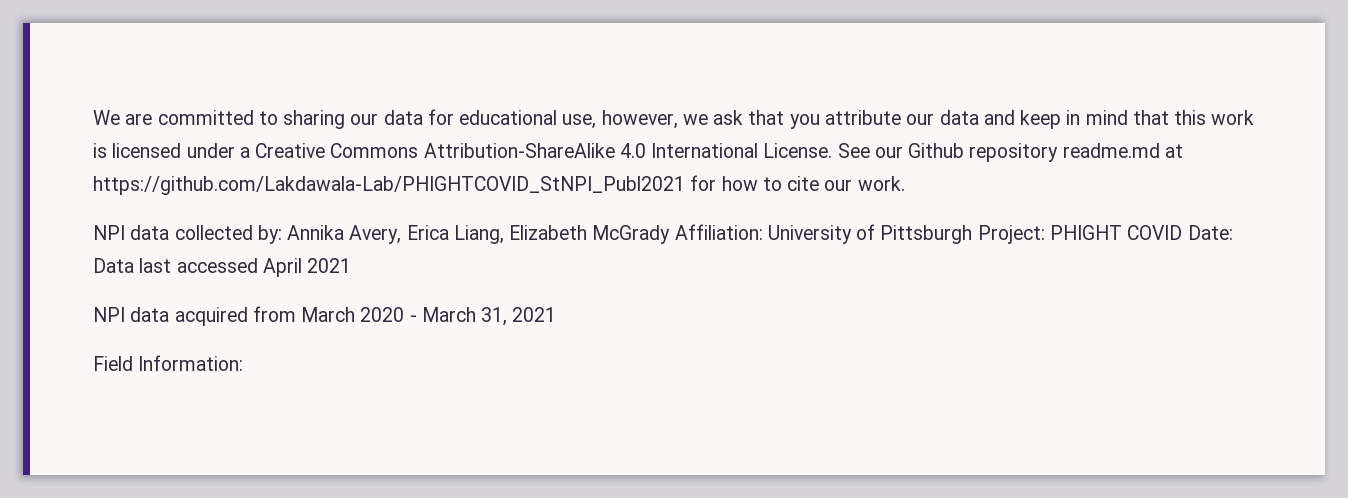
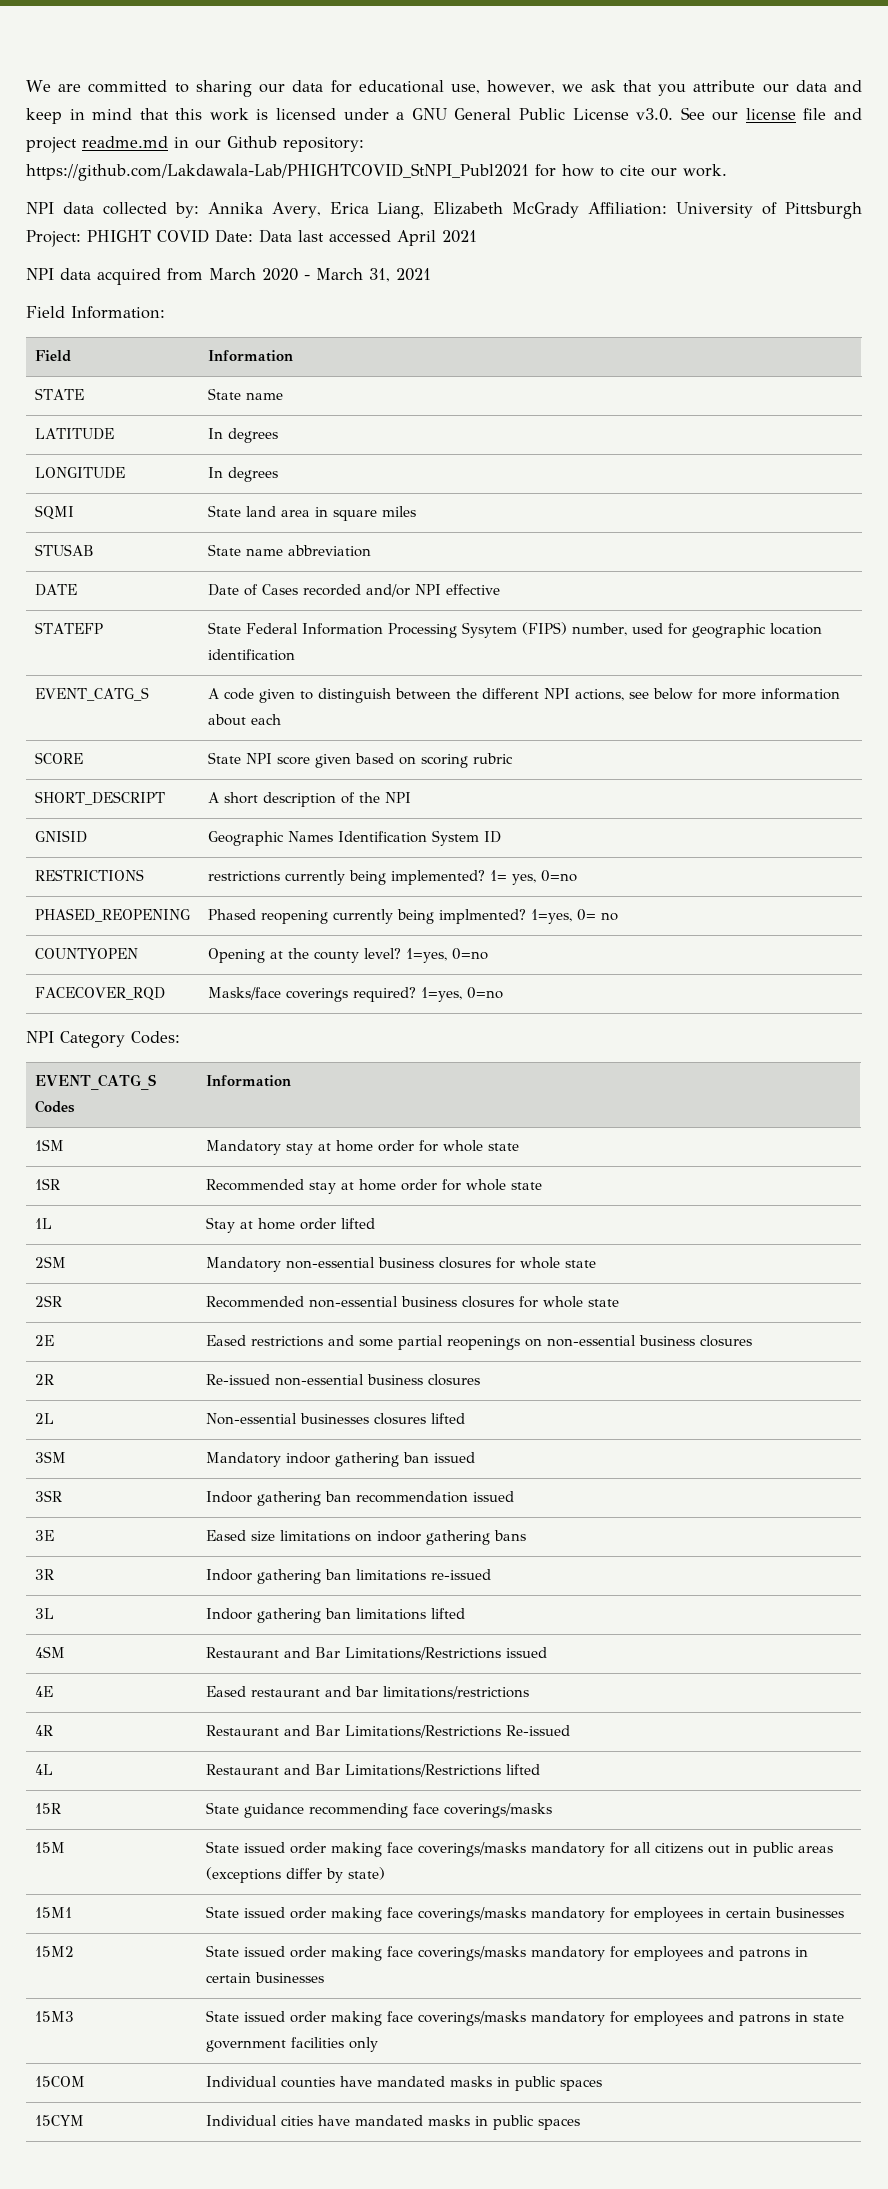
- We are committed to sharing our data for educational use, however, we ask that you attribute our data and keep in mind that this work is licensed under a Creative Commons Attribution-ShareAlike 4.0 International License. See our Github repository readme.md at https://github.com/Lakdawala-Lab/PHIGHTCOVID_StNPI_Publ2021 for how to cite our work.
+ We are committed to sharing our data for educational use, however, we ask that you attribute our data and keep in mind that this work is licensed under a GNU General Public License v3.0. See our license file and project readme.md in our Github repository: https://github.com/Lakdawala-Lab/PHIGHTCOVID_StNPI_Publ2021 for how to cite our work.
+ Field | Information
+ STATE | State name
+ LATITUDE | In degrees
+ LONGITUDE | In degrees
+ SQMI | State land area in square miles
+ STUSAB | State name abbreviation
+ DATE | Date of Cases recorded and/or NPI effective
+ STATEFP | State Federal Information Processing Sysytem (FIPS) number, used for geographic location identification
+ EVENT_CATG_S | A code given to distinguish between the different NPI actions, see below for more information about each
+ SCORE | State NPI score given based on scoring rubric
+ SHORT_DESCRIPT | A short description of the NPI
+ GNISID | Geographic Names Identification System ID
+ RESTRICTIONS | restrictions currently being implemented? 1= yes, 0=no
+ PHASED_REOPENING | Phased reopening currently being implmented? 1=yes, 0= no
+ COUNTYOPEN | Opening at the county level? 1=yes, 0=no
+ FACECOVER_RQD | Masks/face coverings required? 1=yes, 0=no
+ NPI Category Codes:
+ EVENT_CATG_S Codes | Information
+ 1SM | Mandatory stay at home order for whole state
+ 1SR | Recommended stay at home order for whole state
+ 1L | Stay at home order lifted
+ 2SM | Mandatory non-essential business closures for whole state
+ 2SR | Recommended non-essential business closures for whole state
+ 2E | Eased restrictions and some partial reopenings on non-essential business closures
+ 2R | Re-issued non-essential business closures
+ 2L | Non-essential businesses closures lifted
+ 3SM | Mandatory indoor gathering ban issued
+ 3SR | Indoor gathering ban recommendation issued
+ 3E | Eased size limitations on indoor gathering bans
+ 3R | Indoor gathering ban limitations re-issued
+ 3L | Indoor gathering ban limitations lifted
+ 4SM | Restaurant and Bar Limitations/Restrictions issued
+ 4E | Eased restaurant and bar limitations/restrictions
+ 4R | Restaurant and Bar Limitations/Restrictions Re-issued
+ 4L | Restaurant and Bar Limitations/Restrictions lifted
+ 15R | State guidance recommending face coverings/masks
+ 15M | State issued order making face coverings/masks mandatory for all citizens out in public areas (exceptions differ by state)
+ 15M1 | State issued order making face coverings/masks mandatory for employees in certain businesses
+ 15M2 | State issued order making face coverings/masks mandatory for employees and patrons in certain businesses
+ 15M3 | State issued order making face coverings/masks mandatory for employees and patrons in state government facilities only
+ 15COM | Individual counties have mandated masks in public spaces
+ 15CYM | Individual cities have mandated masks in public spaces

